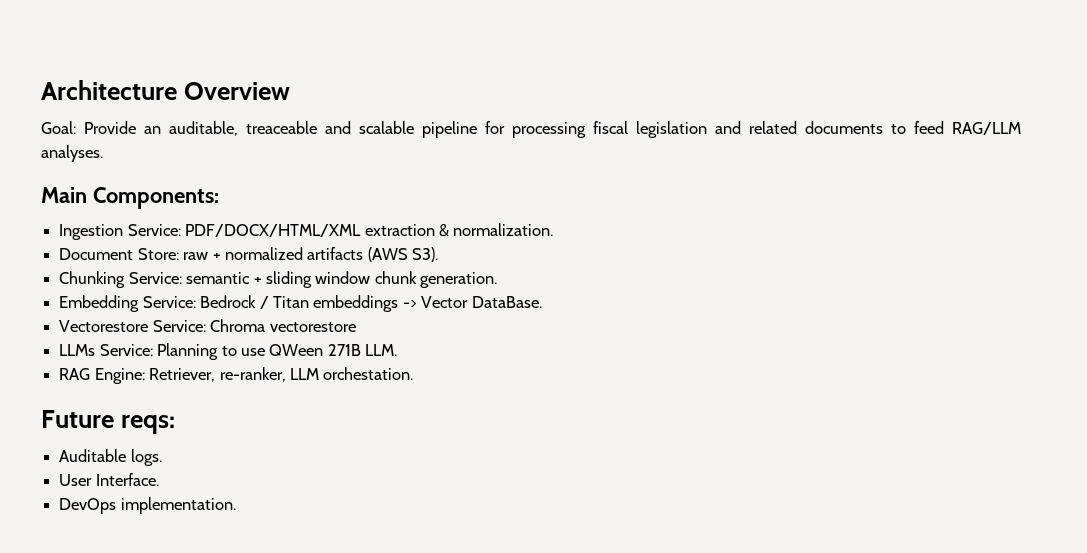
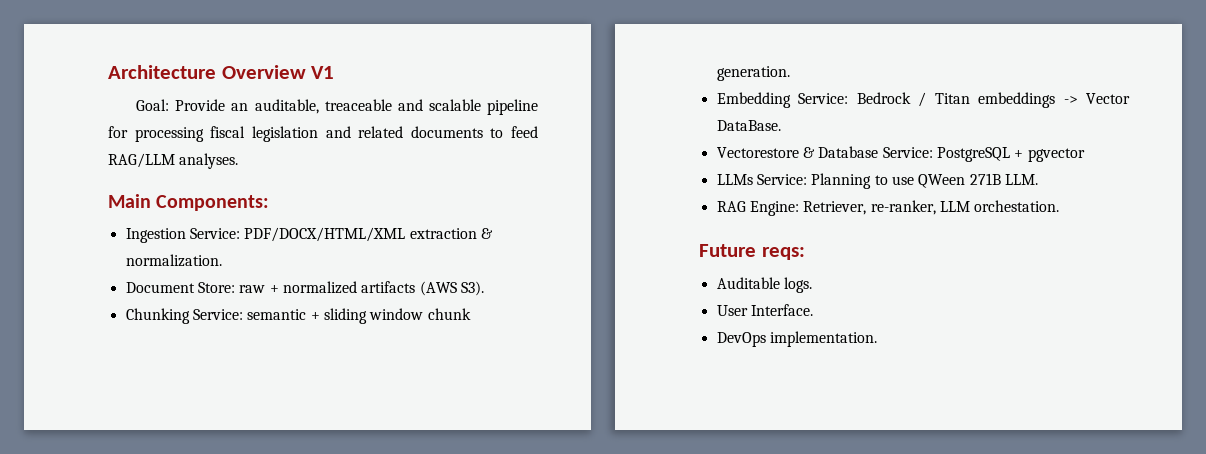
- Architecture Overview
+ Architecture Overview V1
- Vectorestore Service: Chroma vectorestore
+ Vectorestore & Database Service: PostgreSQL + pgvector

